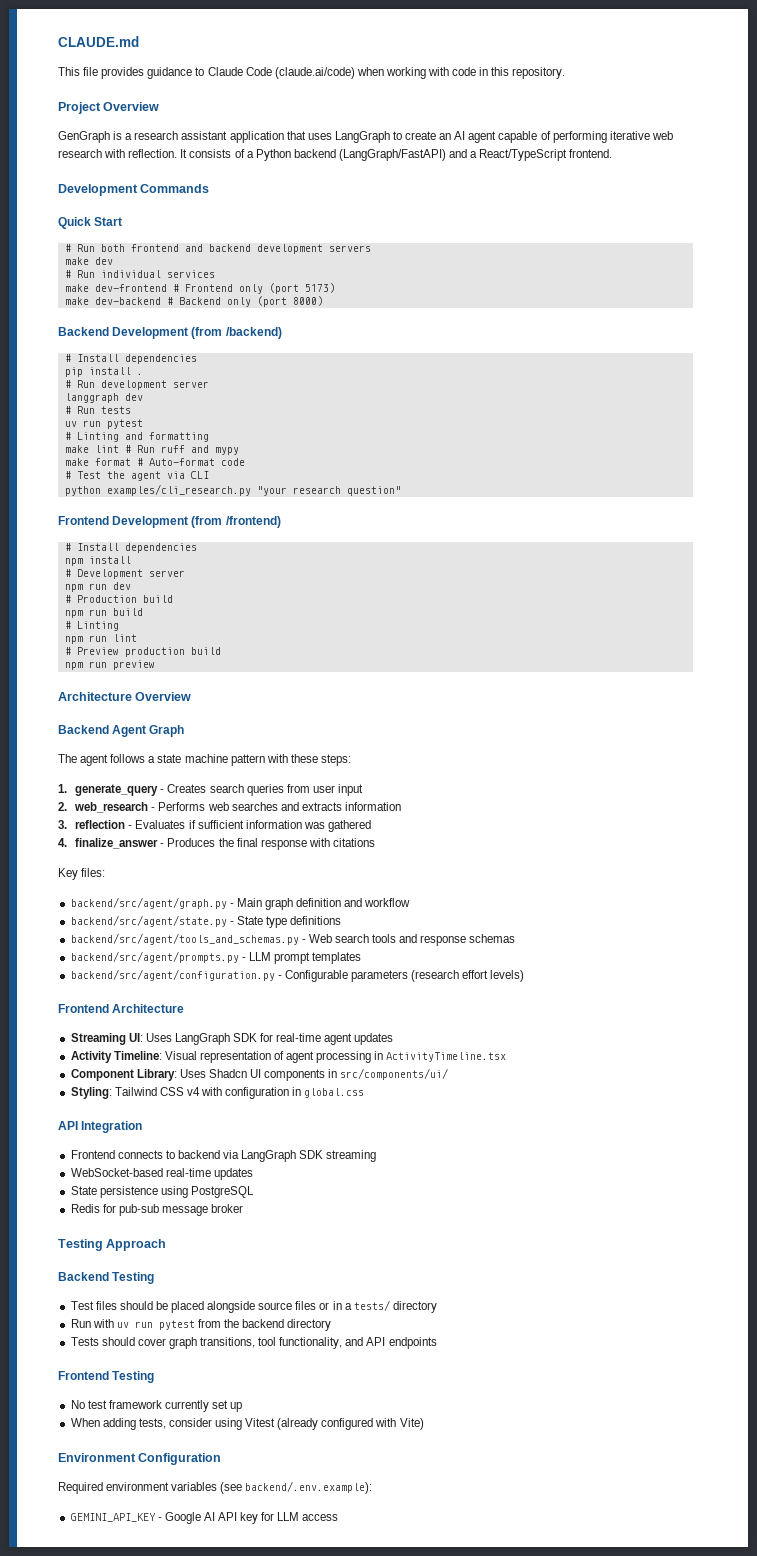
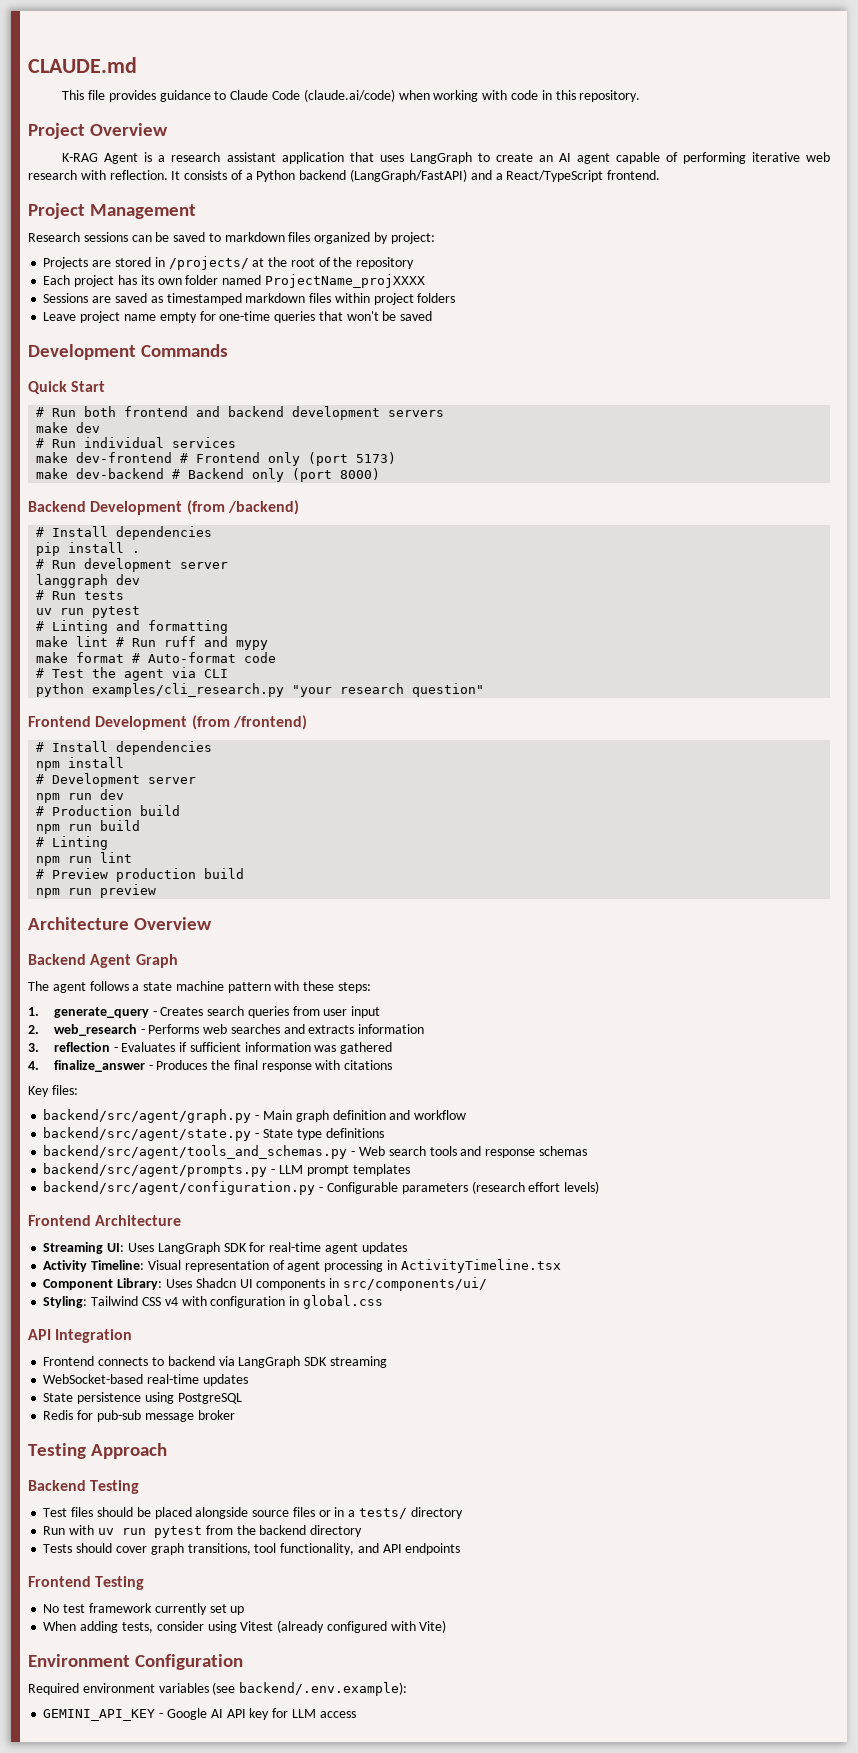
- GenGraph is a research assistant application that uses LangGraph to create an AI agent capable of performing iterative web research with reflection.
+ K-RAG Agent is a research assistant application that uses LangGraph to create an AI agent capable of performing iterative web research with reflection.
+ Project Management
+ Research sessions can be saved to markdown files organized by project:
+ Projects are stored in /projects/ at the root of the repository
+ Each project has its own folder named ProjectName_projXXXX
+ Sessions are saved as timestamped markdown files within project folders
+ Leave project name empty for one-time queries that won't be saved

